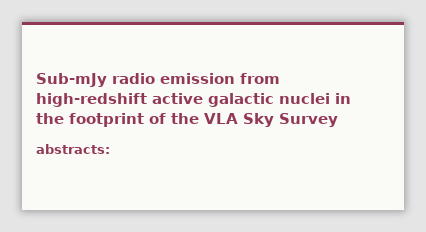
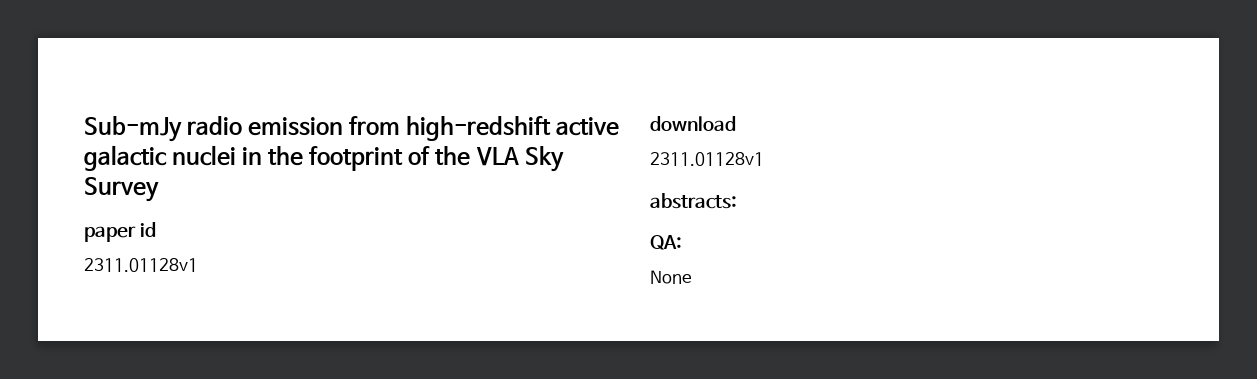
+ paper id
+ 2311.01128v1
+ download
+ 2311.01128v1
+ QA:
+ None

